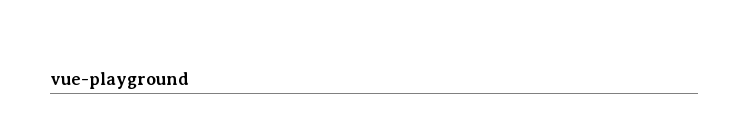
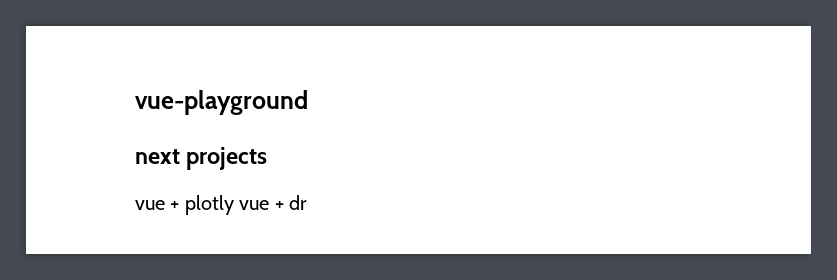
+ next projects
+ vue + plotly vue + dr

